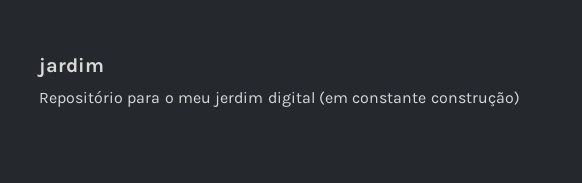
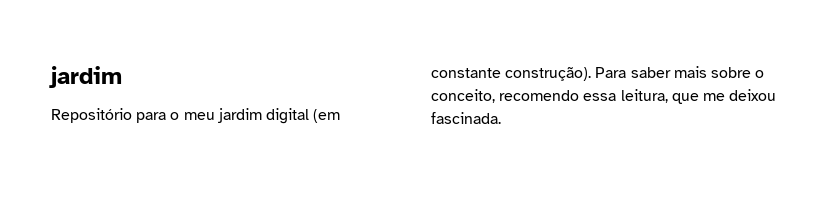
- Repositório para o meu jerdim digital (em constante construção)
+ Repositório para o meu jardim digital (em constante construção). Para saber mais sobre o conceito, recomendo essa leitura, que me deixou fascinada.

